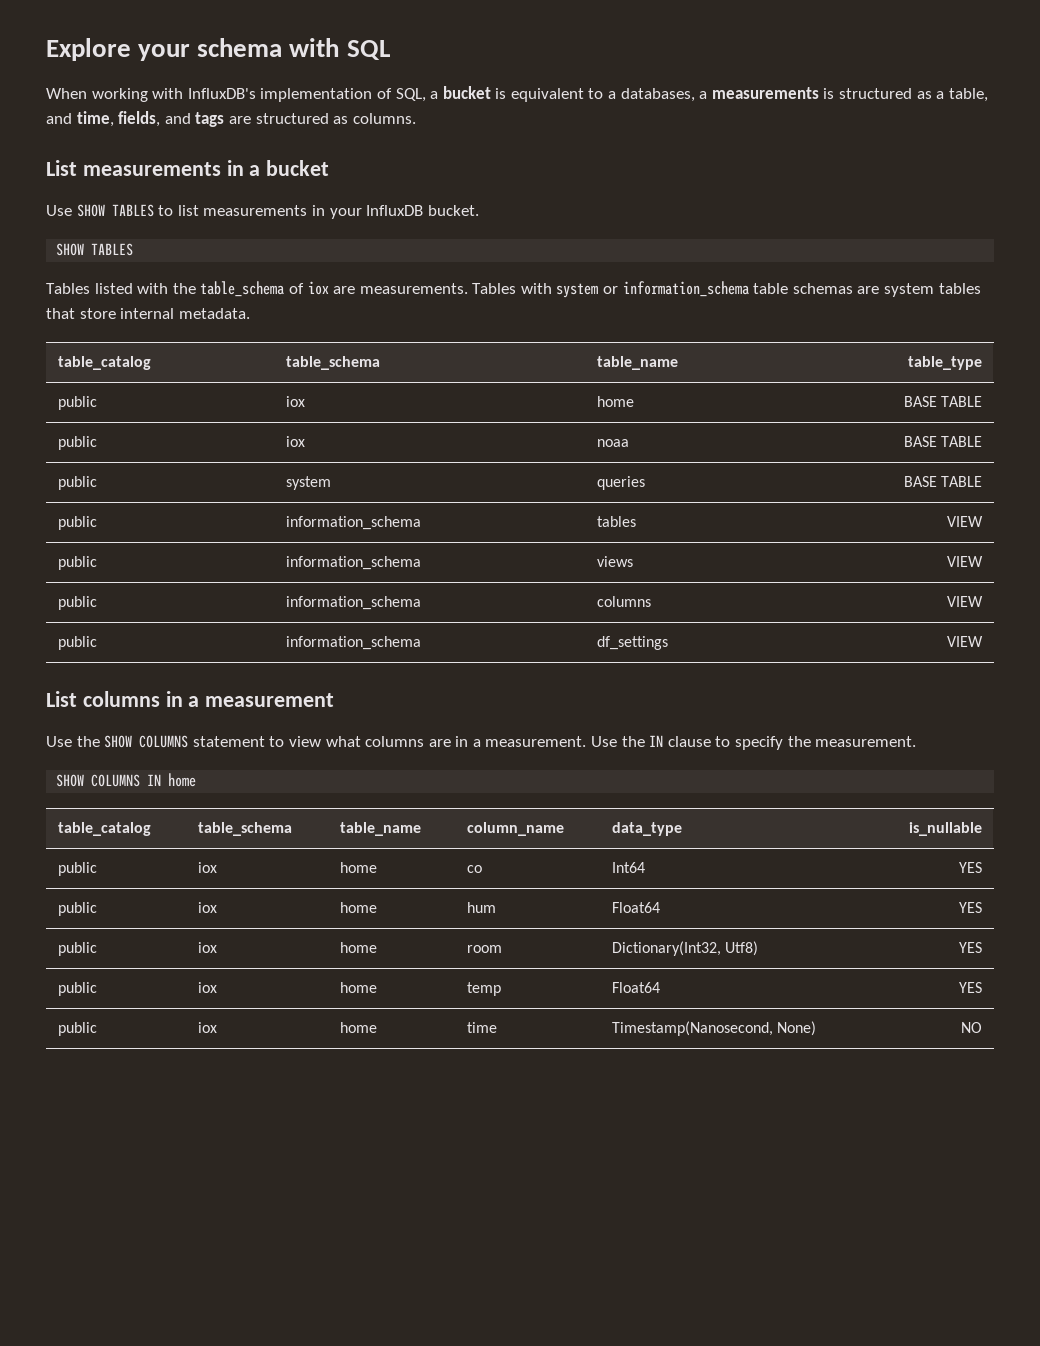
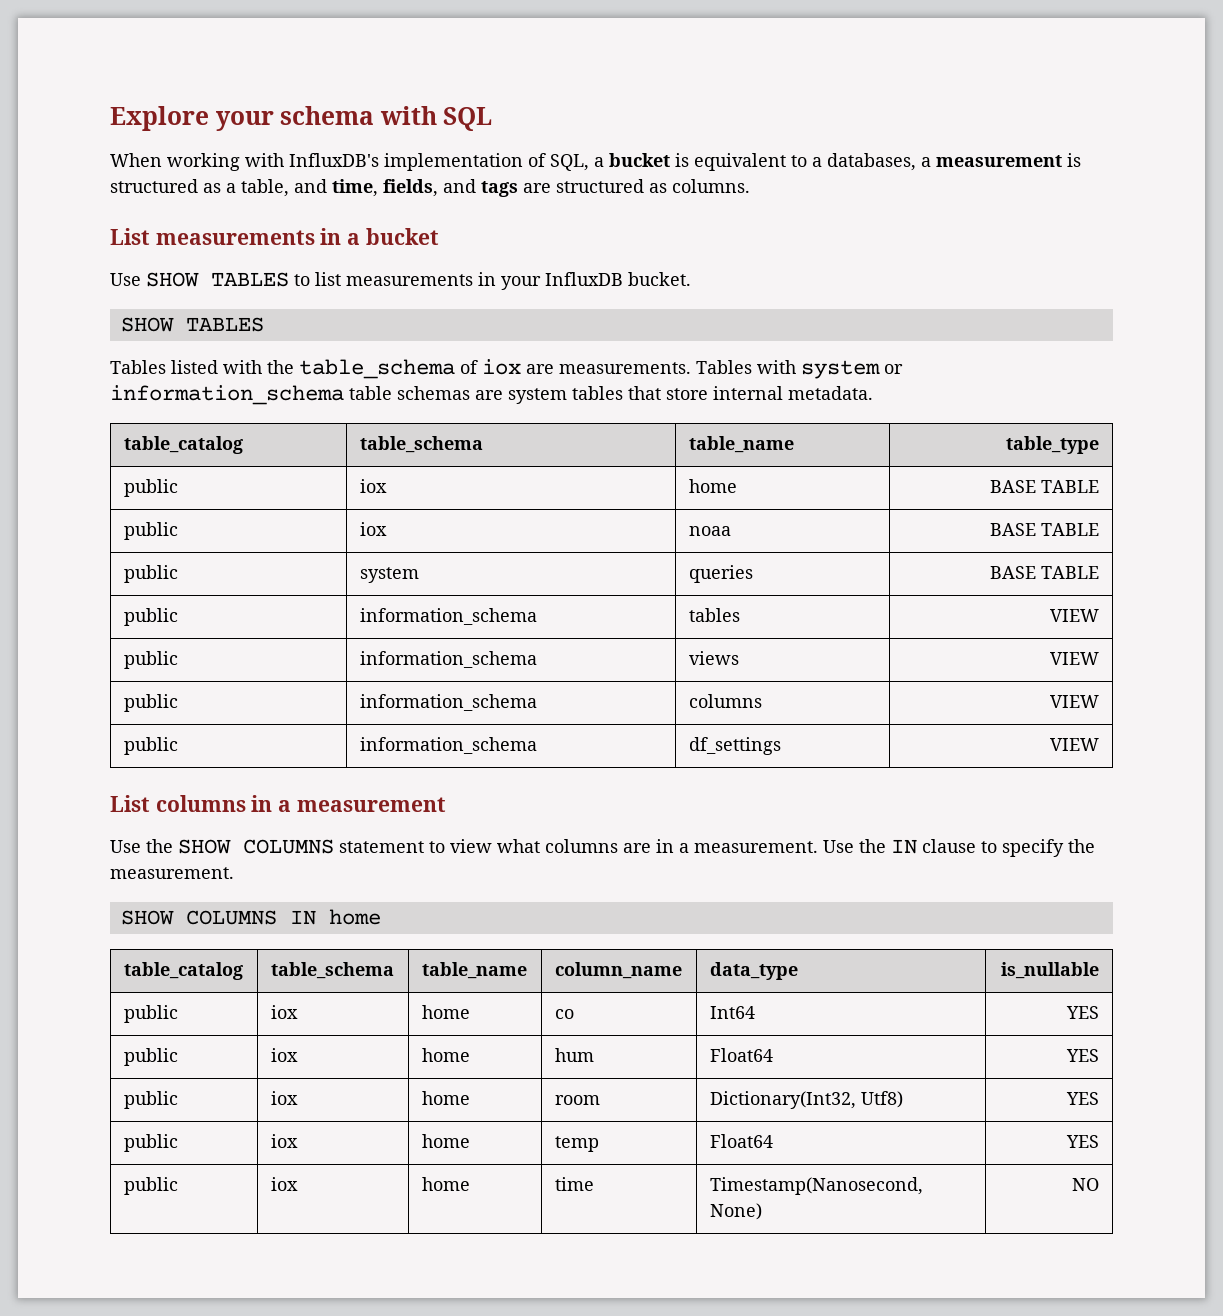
- When working with InfluxDB's implementation of SQL, a bucket is equivalent to a databases, a measurements is structured as a table, and time, fields, and tags are structured as columns.
+ When working with InfluxDB's implementation of SQL, a bucket is equivalent to a databases, a measurement is structured as a table, and time, fields, and tags are structured as columns.

